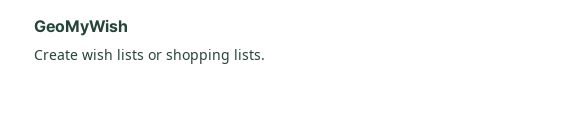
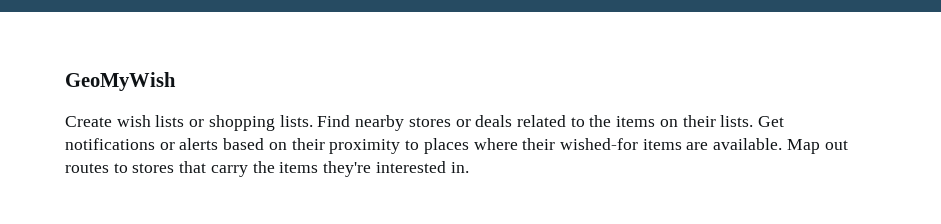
+ Find nearby stores or deals related to the items on their lists. Get notifications or alerts based on their proximity to places where their wished-for items are available. Map out routes to stores that carry the items they're interested in.

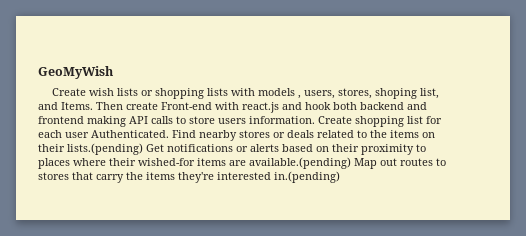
- Create wish lists or shopping lists.
+ Create wish lists or shopping lists with models , users, stores, shoping list, and Items. Then create Front-end with react.js and hook both backend and frontend making API calls to store users information. Create shopping list for each user Authenticated.
- Find nearby stores or deals related to the items on their lists. Get notifications or alerts based on their proximity to places where their wished-for items are available. Map out routes to stores that carry the items they're interested in.
+ Find nearby stores or deals related to the items on their lists.(pending) Get notifications or alerts based on their proximity to places where their wished-for items are available.(pending) Map out routes to stores that carry the items they're interested in.(pending)

